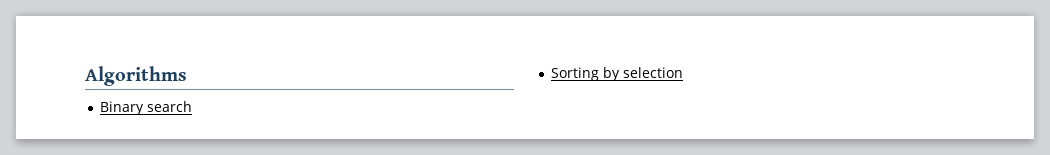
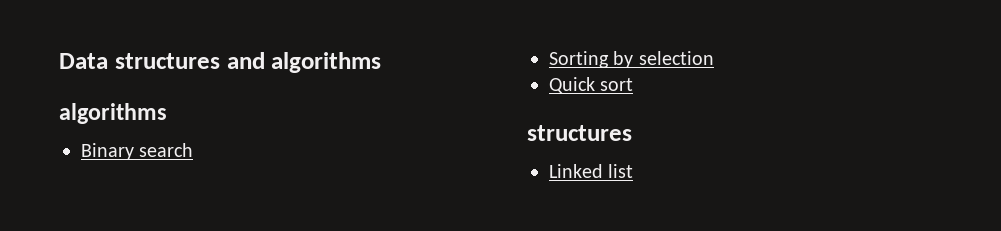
- Algorithms
+ Data structures and algorithms
+ algorithms
+ Quick sort
+ structures
+ Linked list

